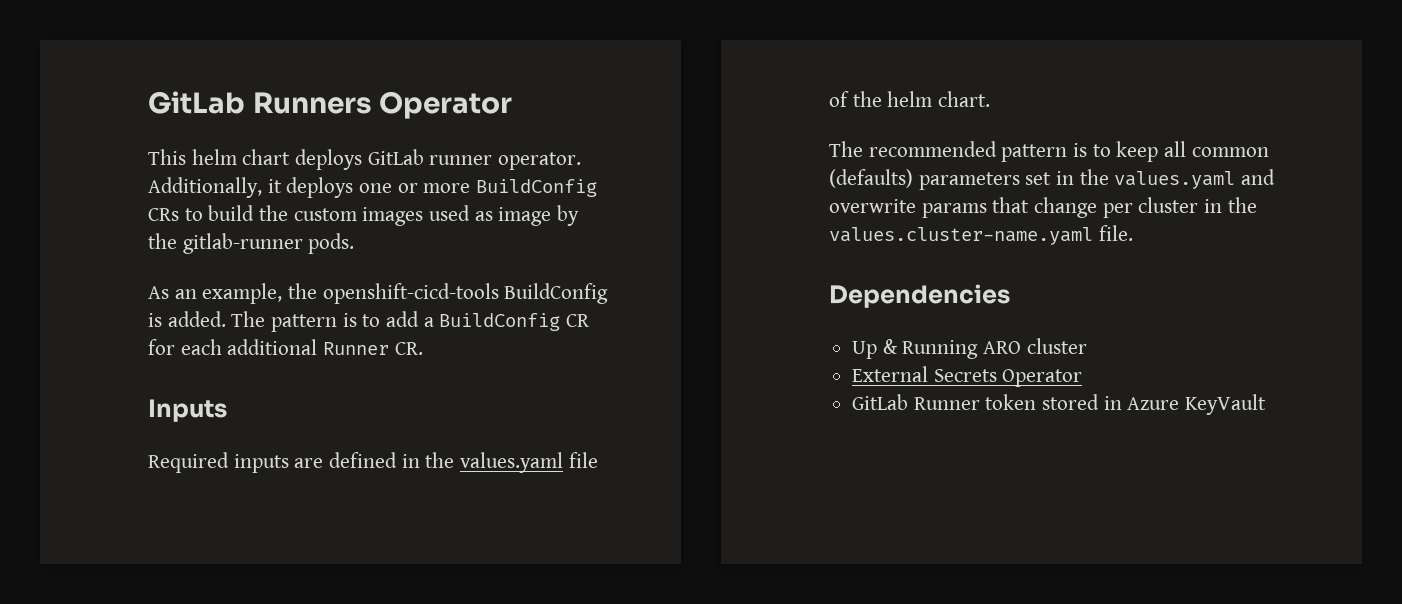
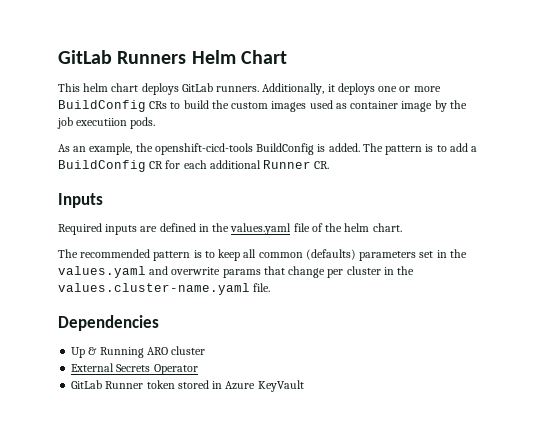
- GitLab Runners Operator
+ GitLab Runners Helm Chart
- This helm chart deploys GitLab runner operator.
+ This helm chart deploys GitLab runners.
- Additionally, it deploys one or more BuildConfig CRs to build the custom images used as image by the gitlab-runner pods.
+ Additionally, it deploys one or more BuildConfig CRs to build the custom images used as container image by the job executiion pods.

